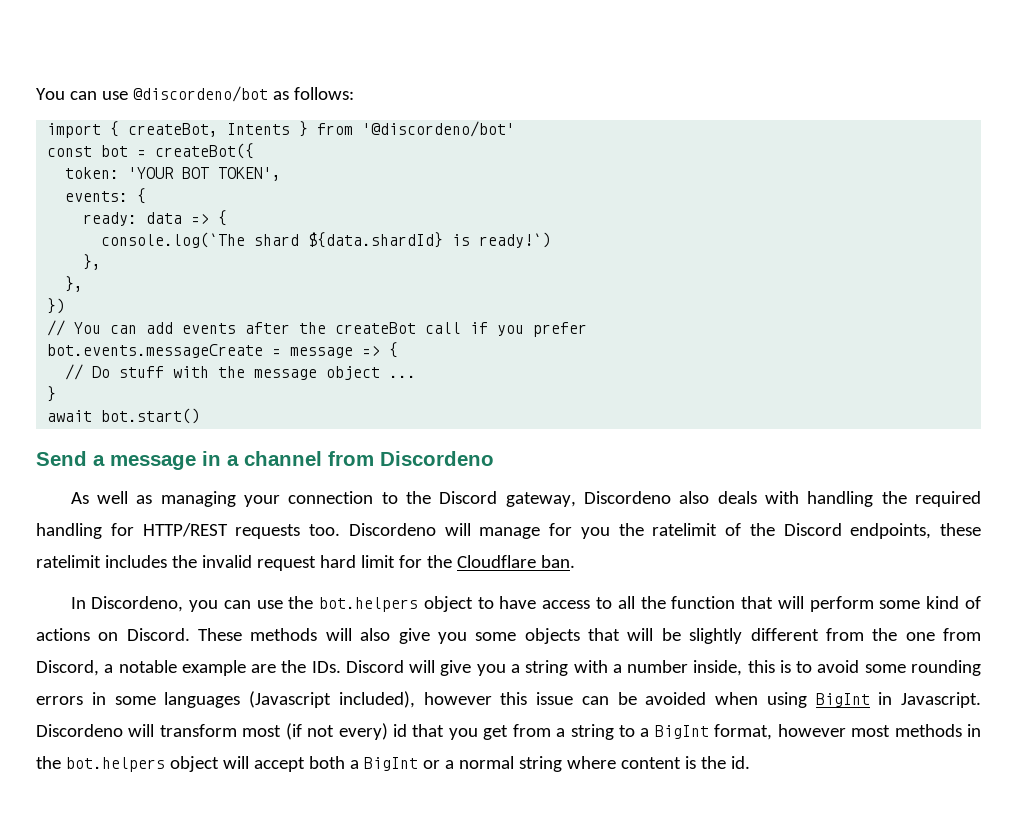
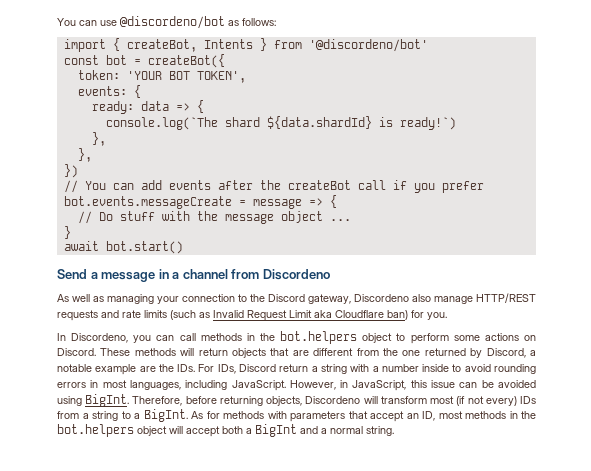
- As well as managing your connection to the Discord gateway, Discordeno also deals with handling the required handling for HTTP/REST requests too. Discordeno will manage for you the ratelimit of the Discord endpoints, these ratelimit includes the invalid request hard limit for the Cloudflare ban.
+ As well as managing your connection to the Discord gateway, Discordeno also manage HTTP/REST requests and rate limits (such as Invalid Request Limit aka Cloudflare ban) for you.
- In Discordeno, you can use the bot.helpers object to have access to all the function that will perform some kind of actions on Discord.
+ In Discordeno, you can call methods in the bot.helpers object to perform some actions on Discord.
- These methods will also give you some objects that will be slightly different from the one from Discord, a notable example are the IDs. Discord will give you a string with a number inside, this is to avoid some rounding errors in some languages (Javascript included), however this issue can be avoided when using BigInt in Javascript. Discordeno will transform most (if not every) id that you get from a string to a BigInt format, however most methods in the bot.helpers object will accept both a BigInt or a normal string where content is the id.
+ These methods will return objects that are different from the one returned by Discord, a notable example are the IDs. For IDs, Discord return a string with a number inside to avoid rounding errors in most languages, including JavaScript. However, in JavaScript, this issue can be avoided using BigInt. Therefore, before returning objects, Discordeno will transform most (if not every) IDs from a string to a BigInt. As for methods with parameters that accept an ID, most methods in the bot.helpers object will accept both a BigInt and a normal string.

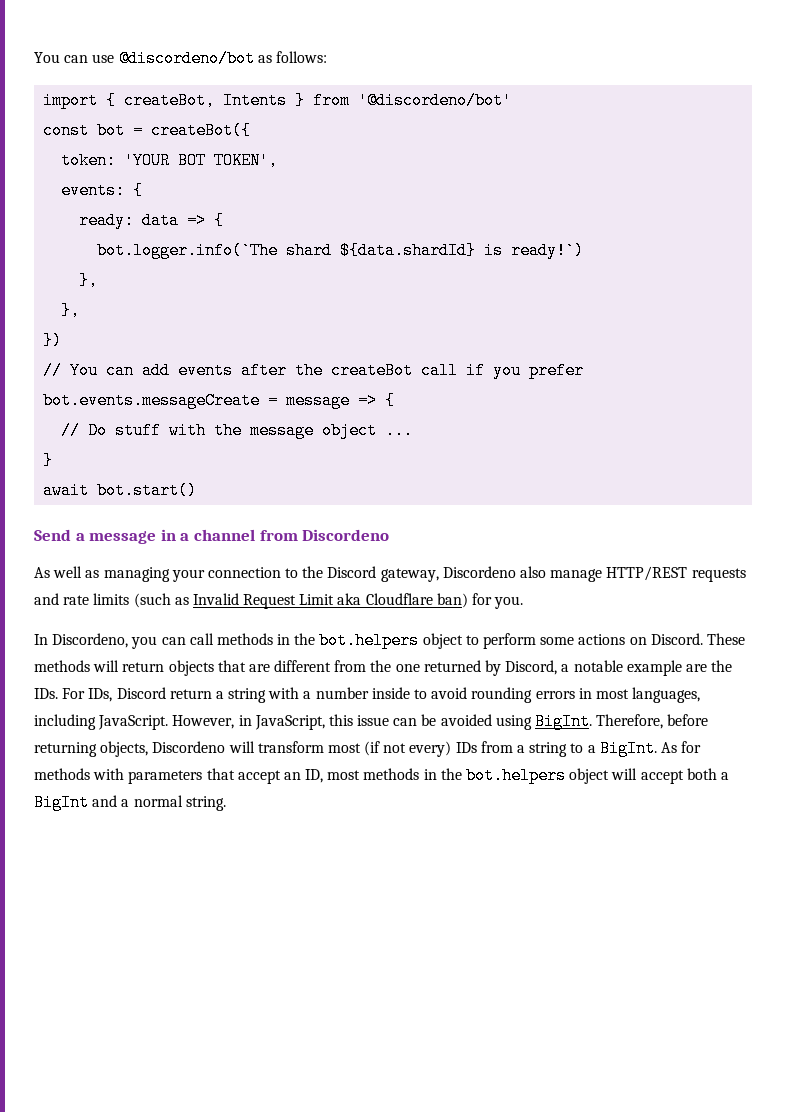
- console.log(`The shard ${data.shardId} is ready!`)
+ bot.logger.info(`The shard ${data.shardId} is ready!`)

